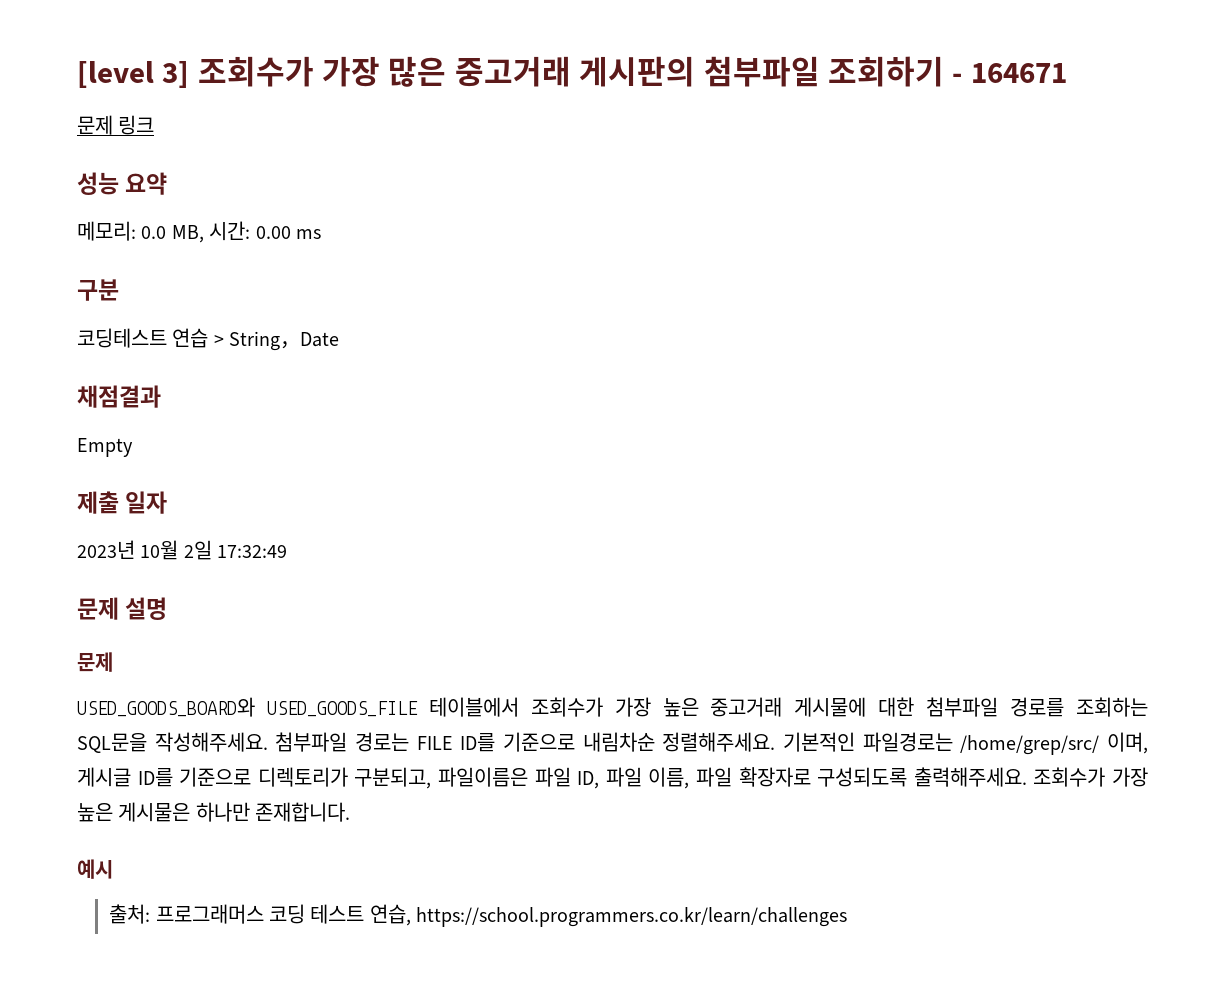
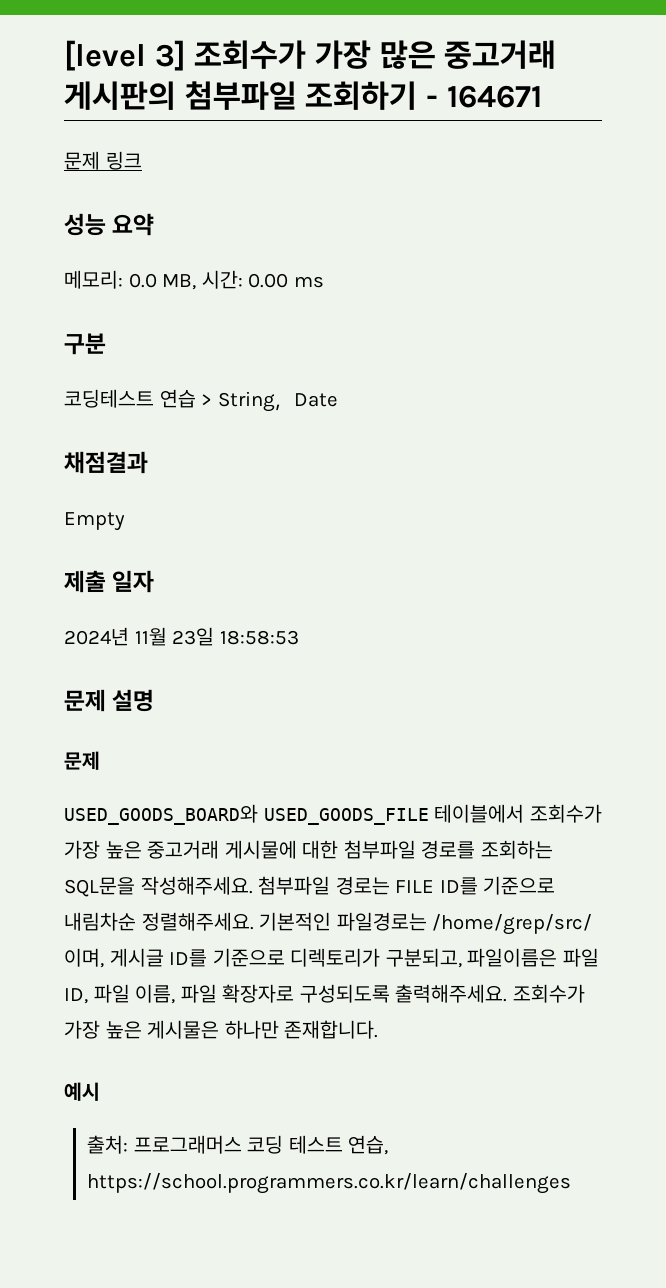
- 2023년 10월 2일 17:32:49
+ 2024년 11월 23일 18:58:53

